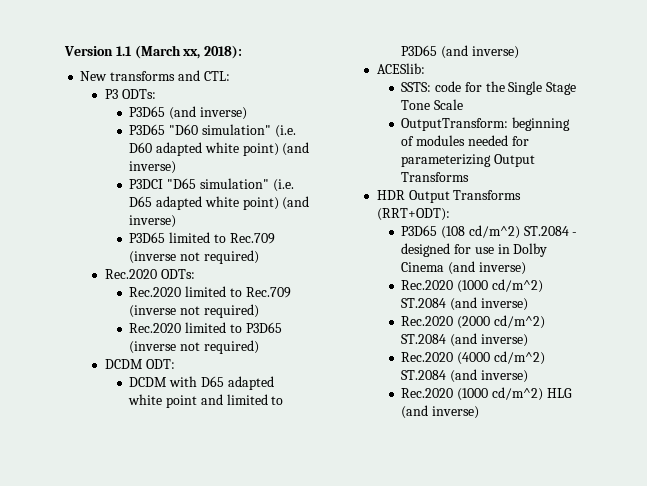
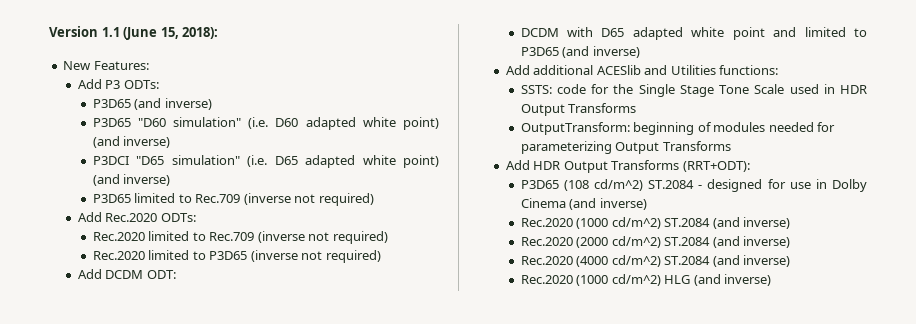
- Version 1.1 (March xx, 2018):
+ Version 1.1 (June 15, 2018):
- New transforms and CTL:
- P3 ODTs:
+ New Features:
+ Add P3 ODTs:
- Rec.2020 ODTs:
+ Add Rec.2020 ODTs:
- DCDM ODT:
+ Add DCDM ODT:
- ACESlib:
+ Add additional ACESlib and Utilities functions:
- SSTS: code for the Single Stage Tone Scale
+ SSTS: code for the Single Stage Tone Scale used in HDR Output Transforms
- HDR Output Transforms (RRT+ODT):
+ Add HDR Output Transforms (RRT+ODT):

